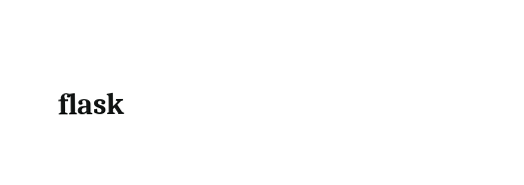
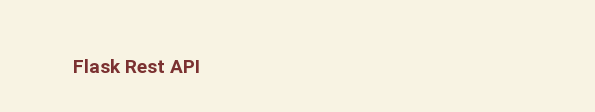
- flask
+ Flask Rest API

